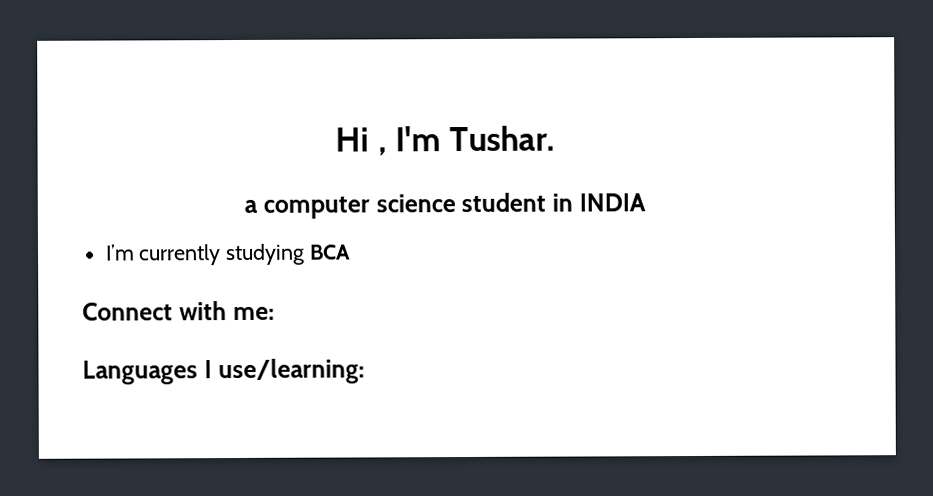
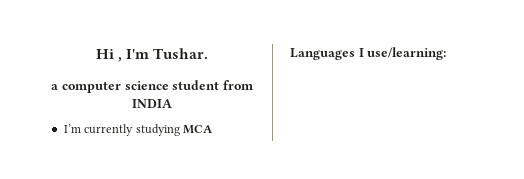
- a computer science student in INDIA
+ a computer science student from INDIA
- I’m currently studying BCA
- Connect with me:
+ I’m currently studying MCA

